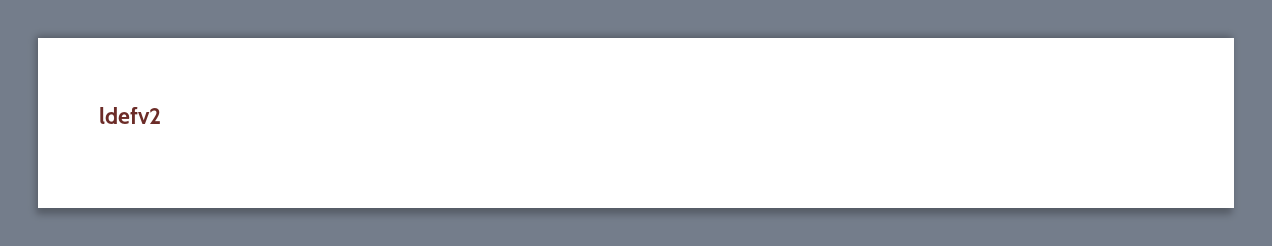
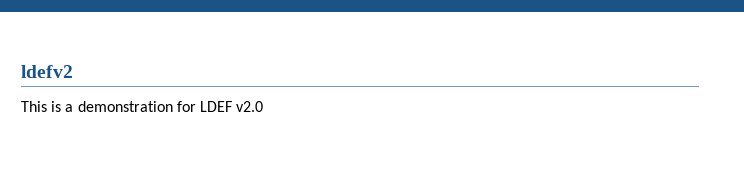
+ This is a demonstration for LDEF v2.0

